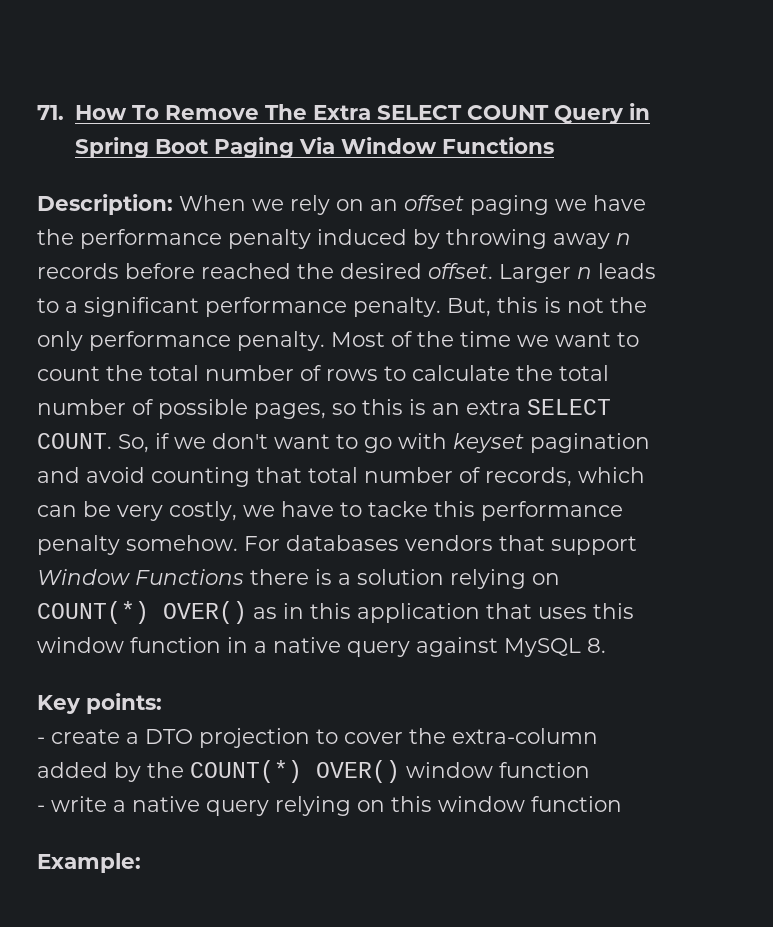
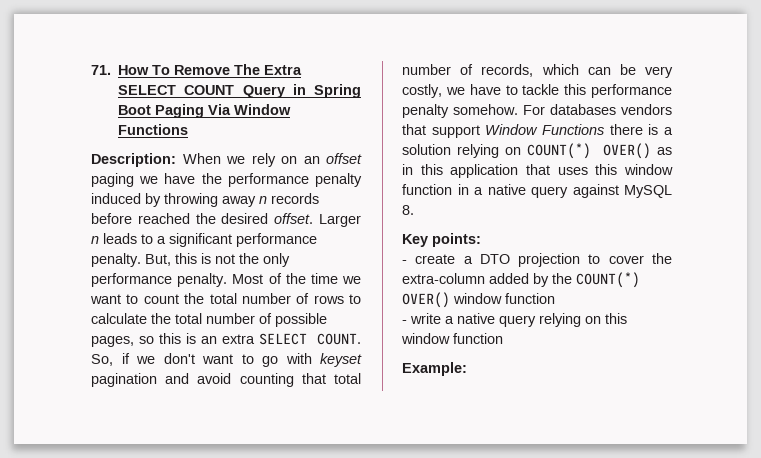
- So, if we don't want to go with keyset pagination and avoid counting that total number of records, which can be very costly, we have to tacke this performance penalty somehow.
+ So, if we don't want to go with keyset pagination and avoid counting that total number of records, which can be very costly, we have to tackle this performance penalty somehow.

